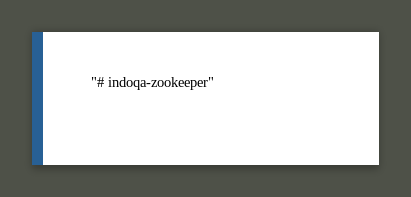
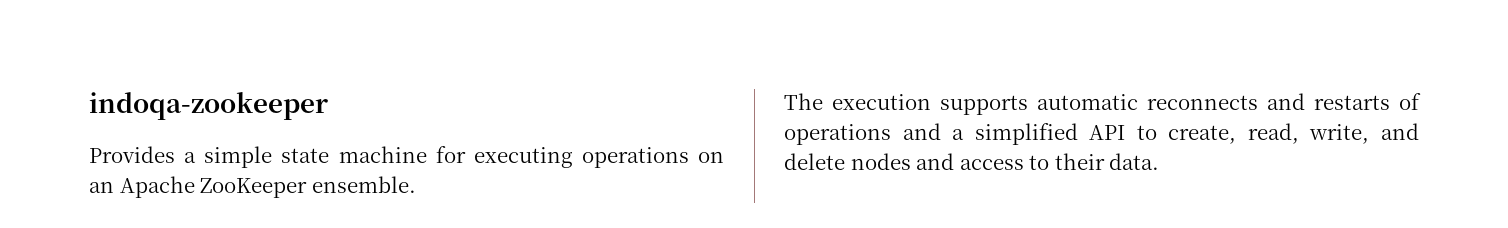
- "# indoqa-zookeeper"
+ indoqa-zookeeper
+ Provides a simple state machine for executing operations on an Apache ZooKeeper ensemble.
+ The execution supports automatic reconnects and restarts of operations and a simplified API to create, read, write, and delete nodes and access to their data.

